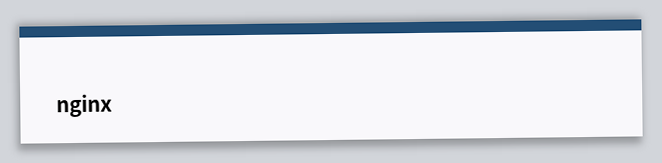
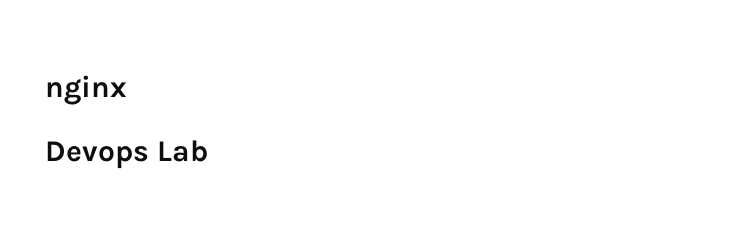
+ Devops Lab

